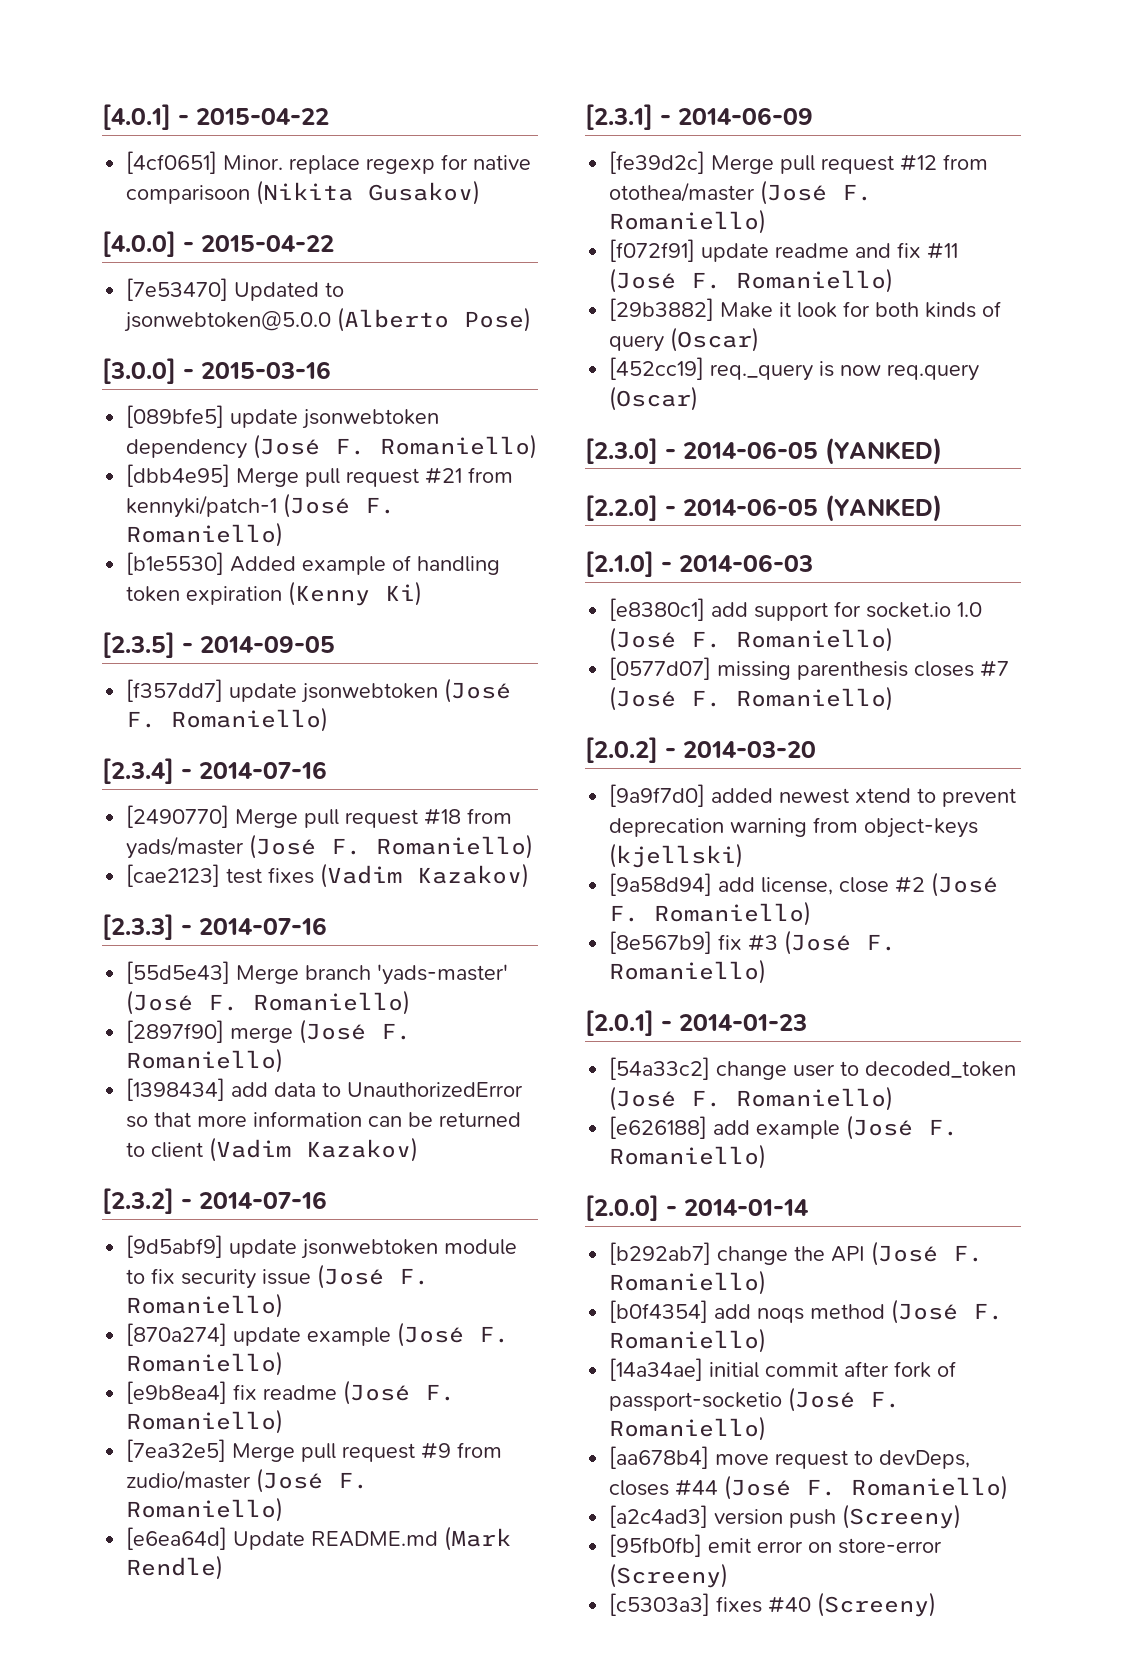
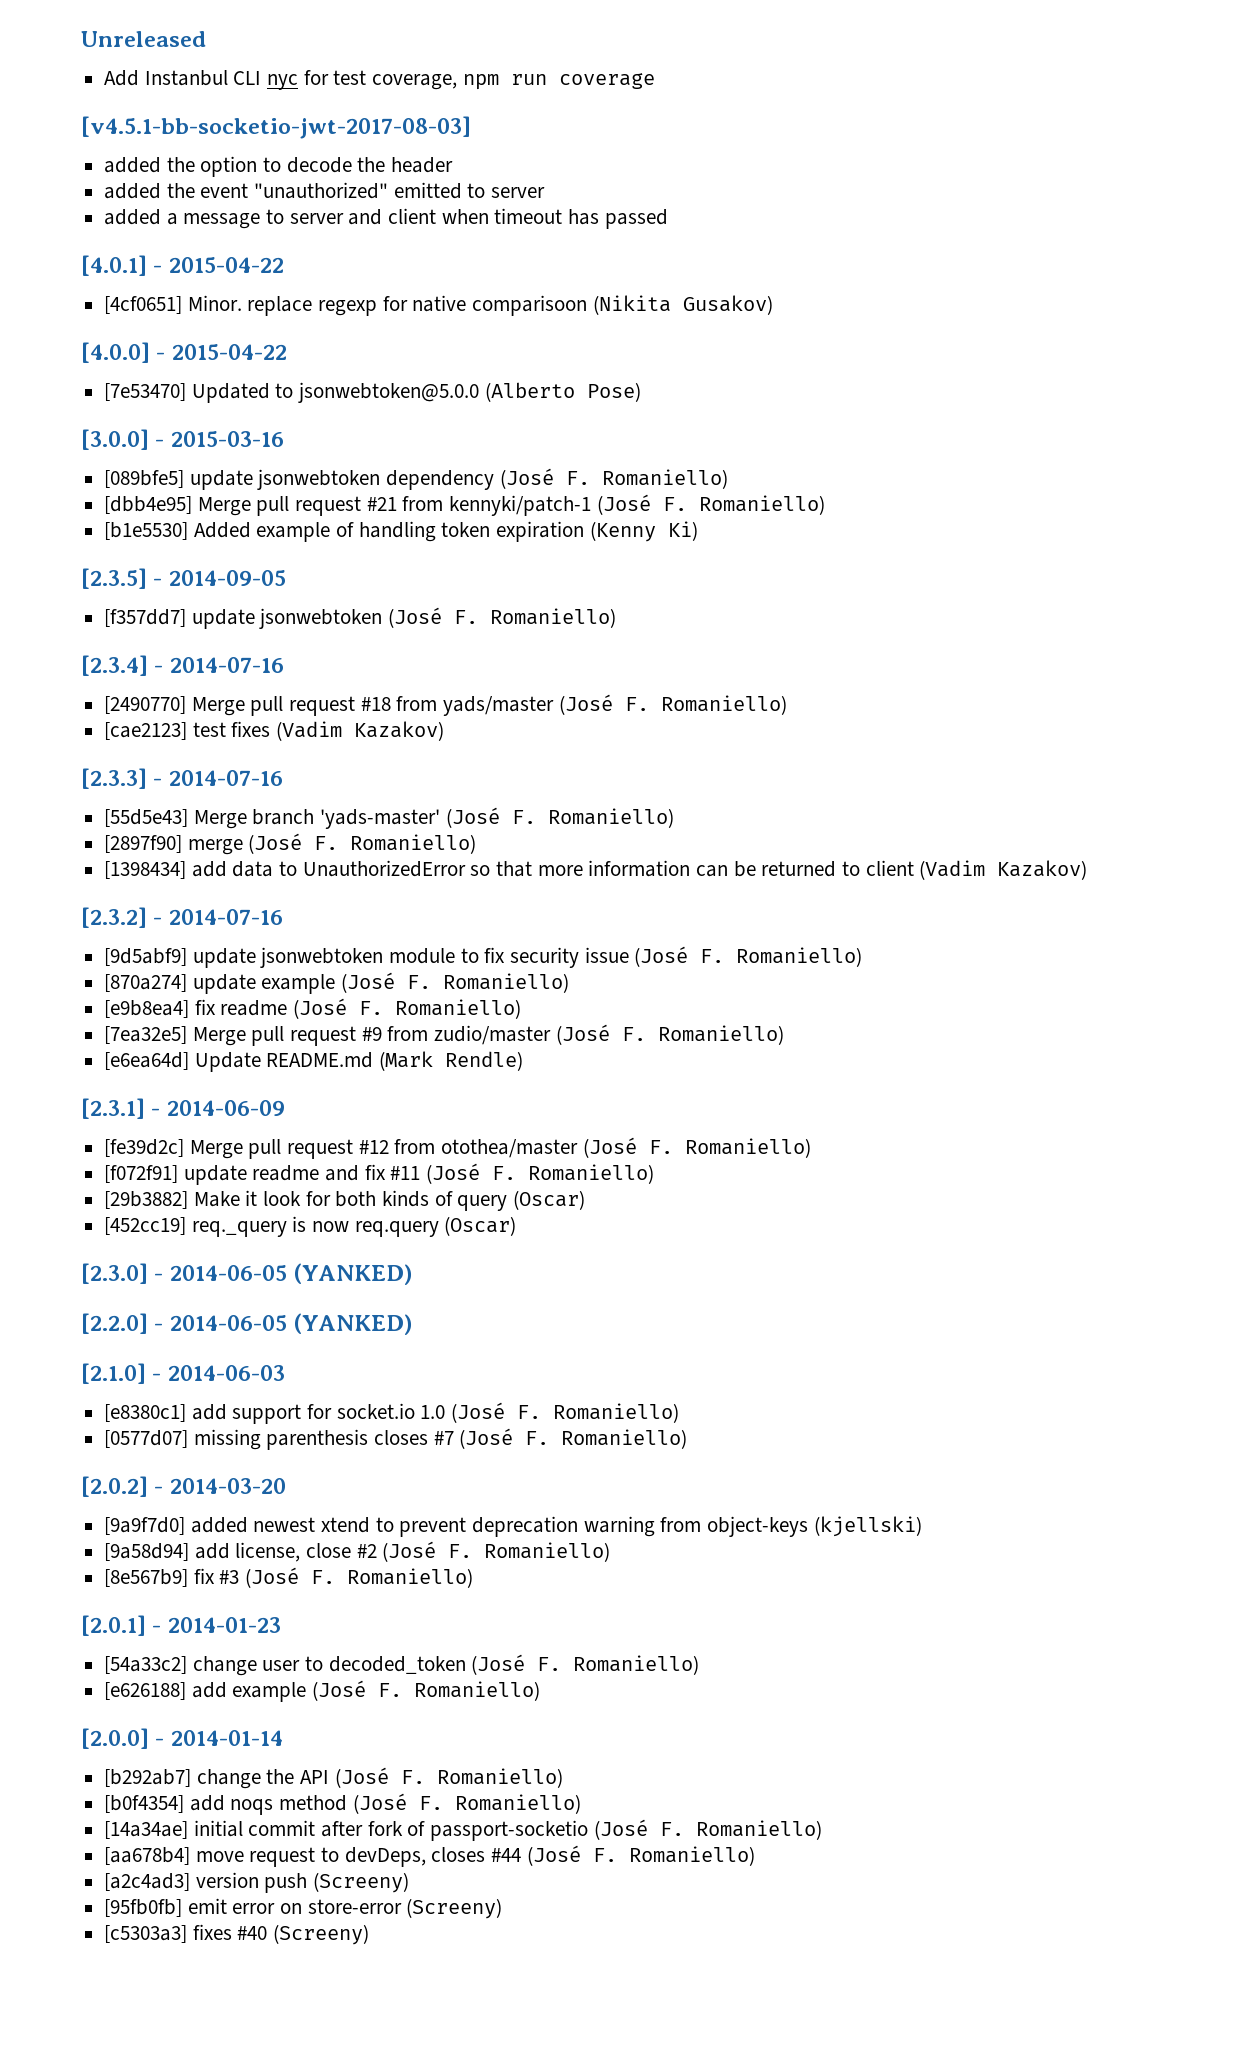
+ Unreleased
+ Add Instanbul CLI nyc for test coverage, npm run coverage
+ [v4.5.1-bb-socketio-jwt-2017-08-03]
+ added the option to decode the header
+ added the event "unauthorized" emitted to server
+ added a message to server and client when timeout has passed

